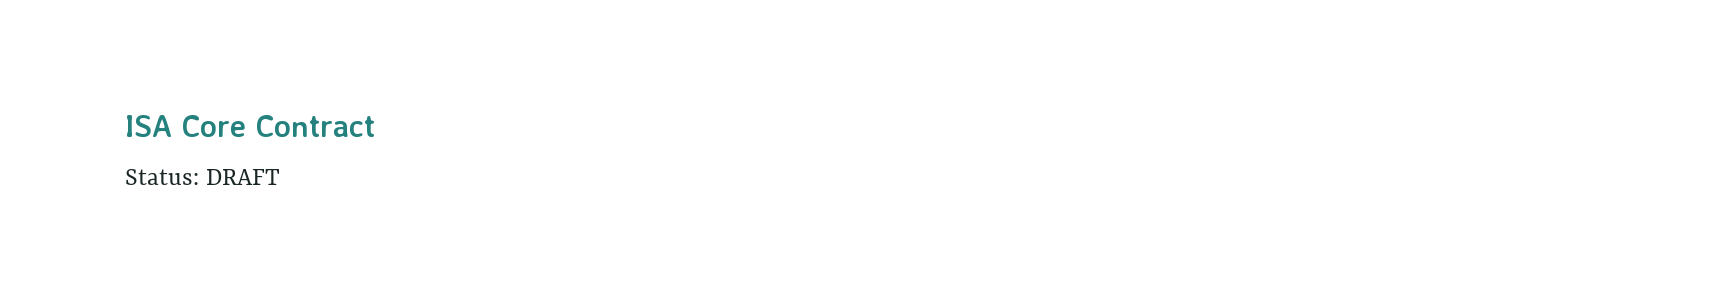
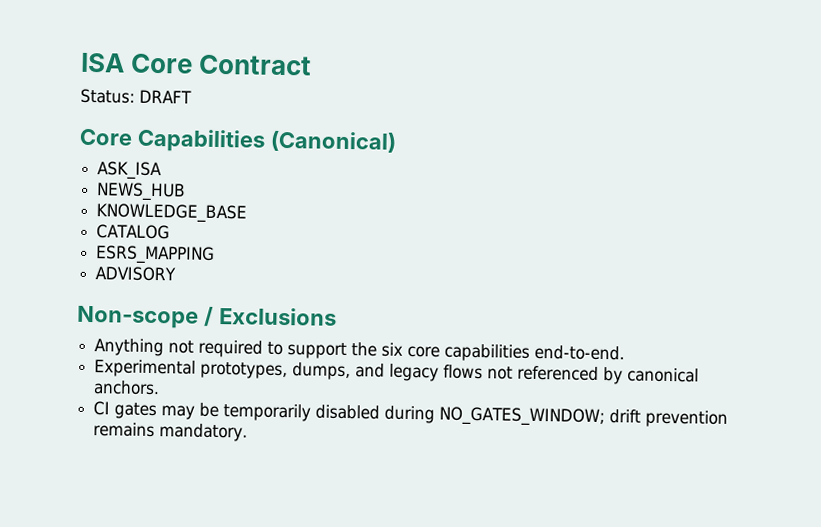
+ Core Capabilities (Canonical)
+ ASK_ISA
+ NEWS_HUB
+ KNOWLEDGE_BASE
+ CATALOG
+ ESRS_MAPPING
+ ADVISORY
+ Non-scope / Exclusions
+ Anything not required to support the six core capabilities end-to-end.
+ Experimental prototypes, dumps, and legacy flows not referenced by canonical anchors.
+ CI gates may be temporarily disabled during NO_GATES_WINDOW; drift prevention remains mandatory.

